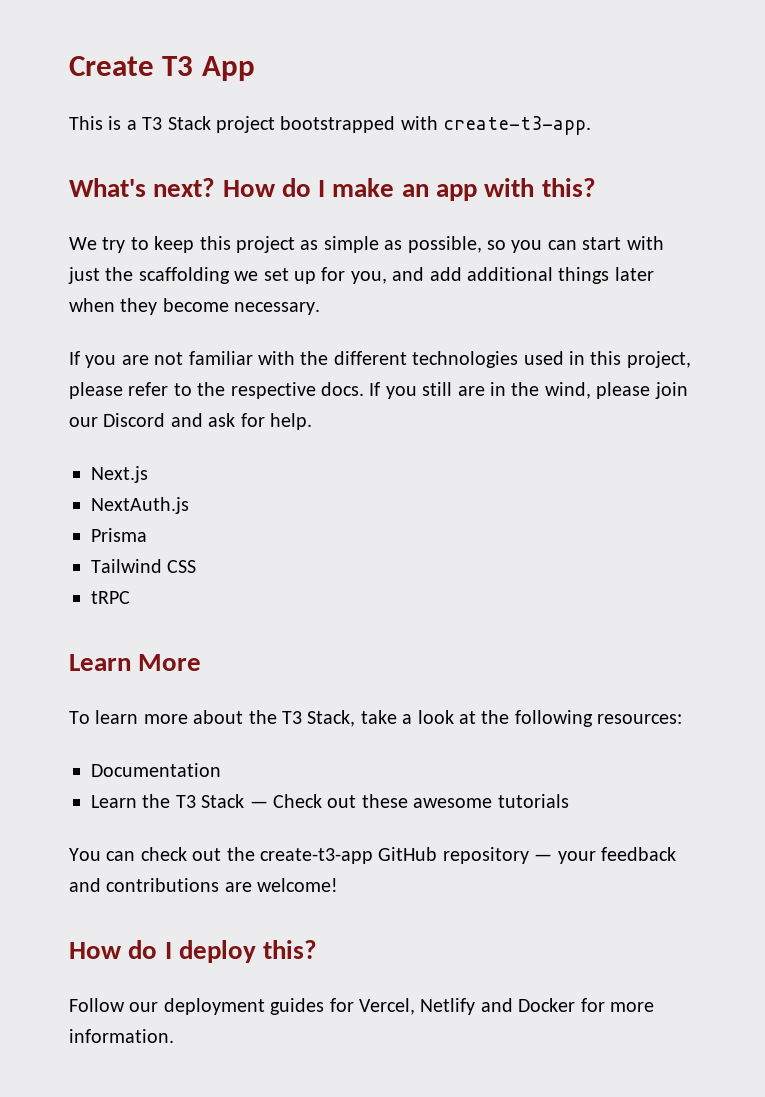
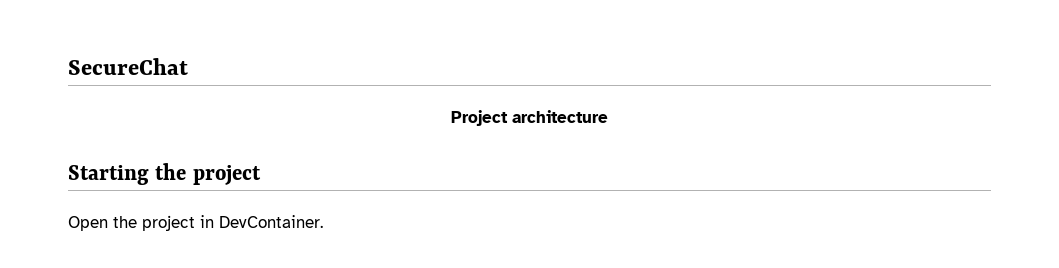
- Create T3 App
- This is a T3 Stack project bootstrapped with create-t3-app.
- What's next? How do I make an app with this?
- We try to keep this project as simple as possible, so you can start with just the scaffolding we set up for you, and add additional things later when they become necessary.
- If you are not familiar with the different technologies used in this project, please refer to the respective docs. If you still are in the wind, please join our Discord and ask for help.
- Next.js
- NextAuth.js
- Prisma
- Tailwind CSS
- tRPC
- Learn More
- To learn more about the T3 Stack, take a look at the following resources:
- Documentation
- Learn the T3 Stack — Check out these awesome tutorials
- You can check out the create-t3-app GitHub repository — your feedback and contributions are welcome!
- How do I deploy this?
- Follow our deployment guides for Vercel, Netlify and Docker for more information.
+ SecureChat
+ Project architecture
+ Starting the project
+ Open the project in DevContainer.

